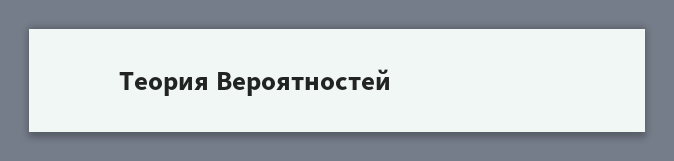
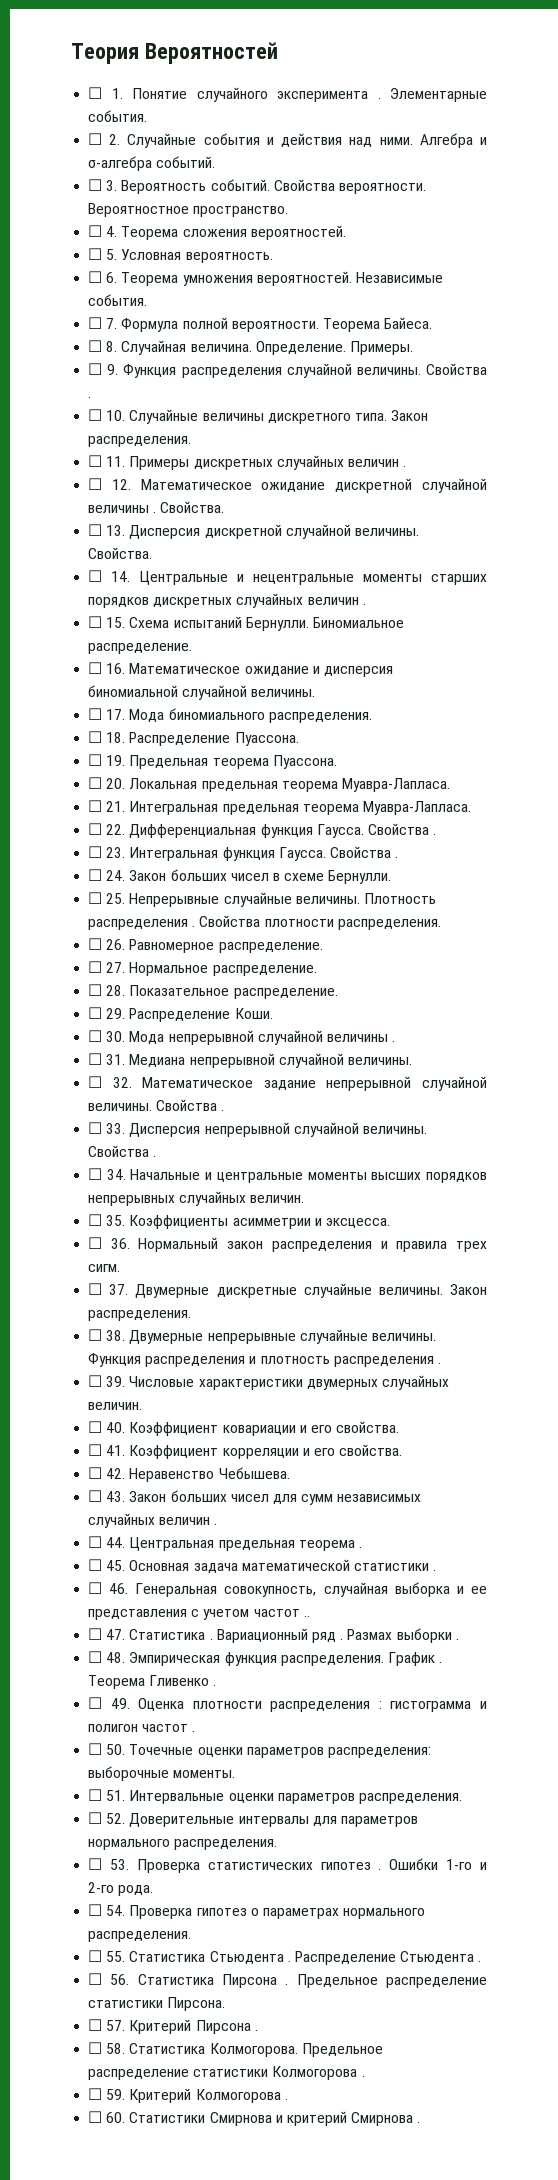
+ ☐ 1. Понятие случайного эксперимента . Элементарные события.
+ ☐ 2. Случайные события и действия над ними. Алгебра и σ-алгебра событий.
+ ☐ 3. Вероятность событий. Свойства вероятности. Вероятностное пространство.
+ ☐ 4. Теорема сложения вероятностей.
+ ☐ 5. Условная вероятность.
+ ☐ 6. Теорема умножения вероятностей. Независимые события.
+ ☐ 7. Формула полной вероятности. Теорема Байеса.
+ ☐ 8. Случайная величина. Определение. Примеры.
+ ☐ 9. Функция распределения случайной величины. Свойства .
+ ☐ 10. Случайные величины дискретного типа. Закон распределения.
+ ☐ 11. Примеры дискретных случайных величин .
+ ☐ 12. Математическое ожидание дискретной случайной величины . Свойства.
+ ☐ 13. Дисперсия дискретной случайной величины. Свойства.
+ ☐ 14. Центральные и нецентральные моменты старших порядков дискретных случайных величин .
+ ☐ 15. Схема испытаний Бернулли. Биномиальное распределение.
+ ☐ 16. Математическое ожидание и дисперсия биномиальной случайной величины.
+ ☐ 17. Мода биномиального распределения.
+ ☐ 18. Распределение Пуассона.
+ ☐ 19. Предельная теорема Пуассона.
+ ☐ 20. Локальная предельная теорема Муавра-Лапласа.
+ ☐ 21. Интегральная предельная теорема Муавра-Лапласа.
+ ☐ 22. Дифференциальная функция Гаусса. Свойства .
+ ☐ 23. Интегральная функция Гаусса. Свойства .
+ ☐ 24. Закон больших чисел в схеме Бернулли.
+ ☐ 25. Непрерывные случайные величины. Плотность распределения . Свойства плотности распределения.
+ ☐ 26. Равномерное распределение.
+ ☐ 27. Нормальное распределение.
+ ☐ 28. Показательное распределение.
+ ☐ 29. Распределение Коши.
+ ☐ 30. Мода непрерывной случайной величины .
+ ☐ 31. Медиана непрерывной случайной величины.
+ ☐ 32. Математическое задание непрерывной случайной величины. Свойства .
+ ☐ 33. Дисперсия непрерывной случайной величины. Свойства .
+ ☐ 34. Начальные и центральные моменты высших порядков непрерывных случайных величин.
+ ☐ 35. Коэффициенты асимметрии и эксцесса.
+ ☐ 36. Нормальный закон распределения и правила трех сигм.
+ ☐ 37. Двумерные дискретные случайные величины. Закон распределения.
+ ☐ 38. Двумерные непрерывные случайные величины. Функция распределения и плотность распределения .
+ ☐ 39. Числовые характеристики двумерных случайных величин.
+ ☐ 40. Коэффициент ковариации и его свойства.
+ ☐ 41. Коэффициент корреляции и его свойства.
+ ☐ 42. Неравенство Чебышева.
+ ☐ 43. Закон больших чисел для сумм независимых случайных величин .
+ ☐ 44. Центральная предельная теорема .
+ ☐ 45. Основная задача математической статистики .
+ ☐ 46. Генеральная совокупность, случайная выборка и ее представления с учетом частот ..
+ ☐ 47. Статистика . Вариационный ряд . Размах выборки .
+ ☐ 48. Эмпирическая функция распределения. График . Теорема Гливенко .
+ ☐ 49. Оценка плотности распределения : гистограмма и полигон частот .
+ ☐ 50. Точечные оценки параметров распределения: выборочные моменты.
+ ☐ 51. Интервальные оценки параметров распределения.
+ ☐ 52. Доверительные интервалы для параметров нормального распределения.
+ ☐ 53. Проверка статистических гипотез . Ошибки 1-го и 2-го рода.
+ ☐ 54. Проверка гипотез о параметрах нормального распределения.
+ ☐ 55. Статистика Стьюдента . Распределение Стьюдента .
+ ☐ 56. Статистика Пирсона . Предельное распределение статистики Пирсона.
+ ☐ 57. Критерий Пирсона .
+ ☐ 58. Статистика Колмогорова. Предельное распределение статистики Колмогорова .
+ ☐ 59. Критерий Колмогорова .
+ ☐ 60. Статистики Смирнова и критерий Смирнова .

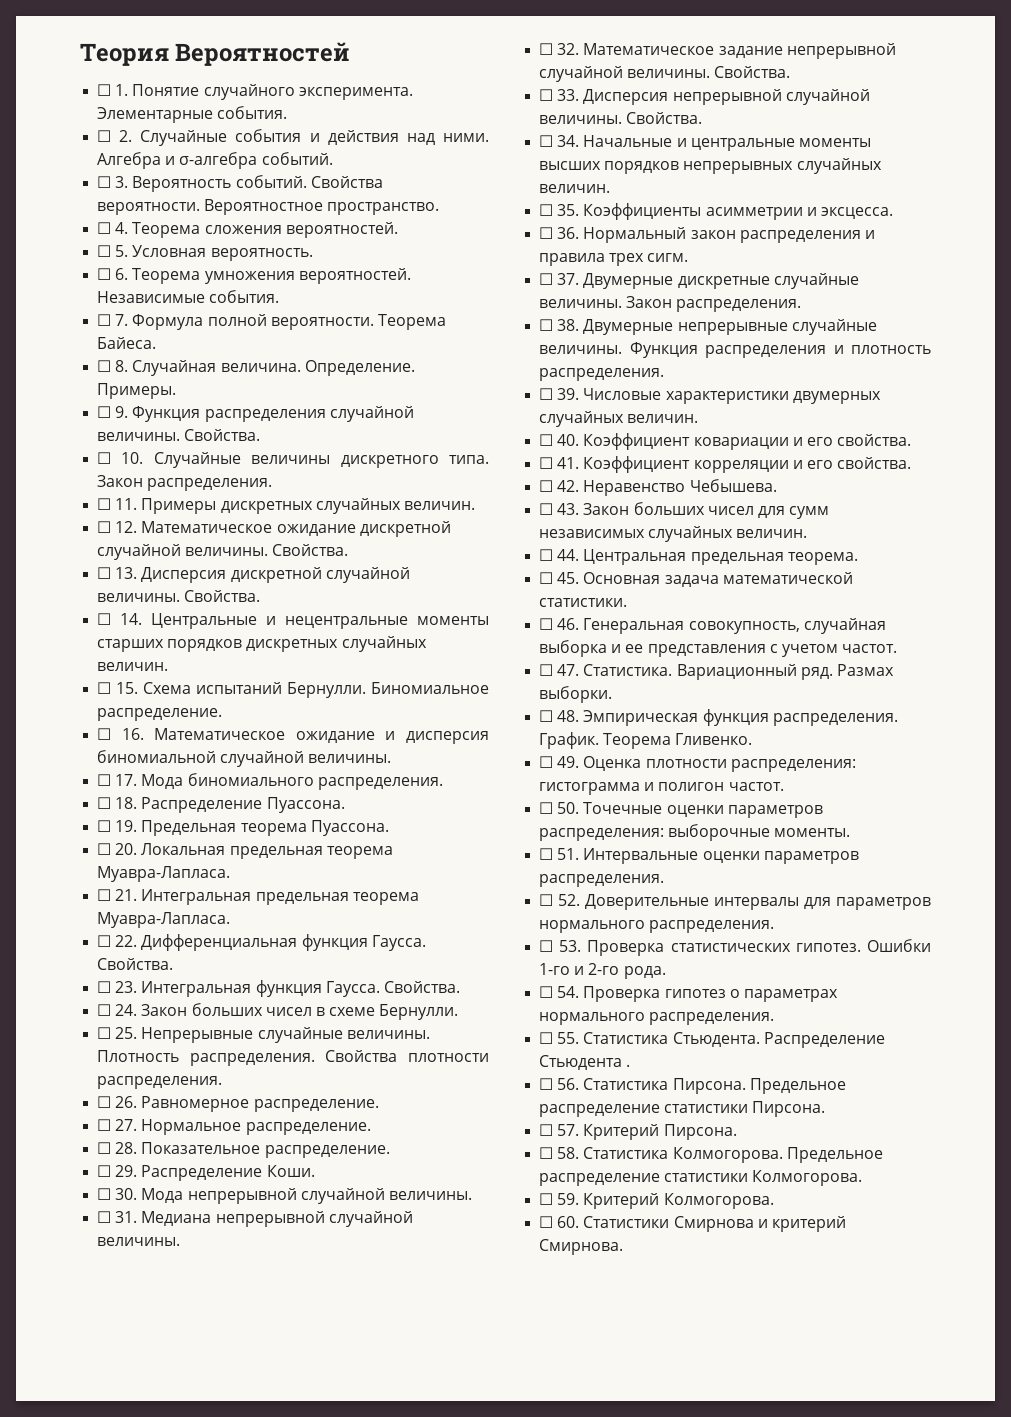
- ☐ 1. Понятие случайного эксперимента .
+ ☐ 1. Понятие случайного эксперимента.
- ☐ 9. Функция распределения случайной величины. Свойства .
+ ☐ 9. Функция распределения случайной величины. Свойства.
- ☐ 11. Примеры дискретных случайных величин .
+ ☐ 11. Примеры дискретных случайных величин.
- ☐ 12. Математическое ожидание дискретной случайной величины .
+ ☐ 12. Математическое ожидание дискретной случайной величины.
- ☐ 14. Центральные и нецентральные моменты старших порядков дискретных случайных величин .
+ ☐ 14. Центральные и нецентральные моменты старших порядков дискретных случайных величин.
- ☐ 22. Дифференциальная функция Гаусса. Свойства .
+ ☐ 22. Дифференциальная функция Гаусса. Свойства.
- ☐ 23. Интегральная функция Гаусса. Свойства .
+ ☐ 23. Интегральная функция Гаусса. Свойства.
- Плотность распределения .
+ Плотность распределения.
- ☐ 30. Мода непрерывной случайной величины .
+ ☐ 30. Мода непрерывной случайной величины.
- ☐ 32. Математическое задание непрерывной случайной величины. Свойства .
+ ☐ 32. Математическое задание непрерывной случайной величины. Свойства.
- ☐ 33. Дисперсия непрерывной случайной величины. Свойства .
+ ☐ 33. Дисперсия непрерывной случайной величины. Свойства.
- Функция распределения и плотность распределения .
+ Функция распределения и плотность распределения.
- ☐ 43. Закон больших чисел для сумм независимых случайных величин .
+ ☐ 43. Закон больших чисел для сумм независимых случайных величин.
- ☐ 44. Центральная предельная теорема .
+ ☐ 44. Центральная предельная теорема.
- ☐ 45. Основная задача математической статистики .
+ ☐ 45. Основная задача математической статистики.
- ☐ 46. Генеральная совокупность, случайная выборка и ее представления с учетом частот ..
+ ☐ 46. Генеральная совокупность, случайная выборка и ее представления с учетом частот.
- ☐ 47. Статистика . Вариационный ряд . Размах выборки .
+ ☐ 47. Статистика. Вариационный ряд. Размах выборки.
- График . Теорема Гливенко .
+ График. Теорема Гливенко.
- ☐ 49. Оценка плотности распределения : гистограмма и полигон частот .
+ ☐ 49. Оценка плотности распределения: гистограмма и полигон частот.
- ☐ 53. Проверка статистических гипотез .
+ ☐ 53. Проверка статистических гипотез.
- ☐ 55. Статистика Стьюдента .
+ ☐ 55. Статистика Стьюдента.
- ☐ 56. Статистика Пирсона .
+ ☐ 56. Статистика Пирсона.
- ☐ 57. Критерий Пирсона .
+ ☐ 57. Критерий Пирсона.
- Предельное распределение статистики Колмогорова .
+ Предельное распределение статистики Колмогорова.
- ☐ 59. Критерий Колмогорова .
+ ☐ 59. Критерий Колмогорова.
- ☐ 60. Статистики Смирнова и критерий Смирнова .
+ ☐ 60. Статистики Смирнова и критерий Смирнова.

